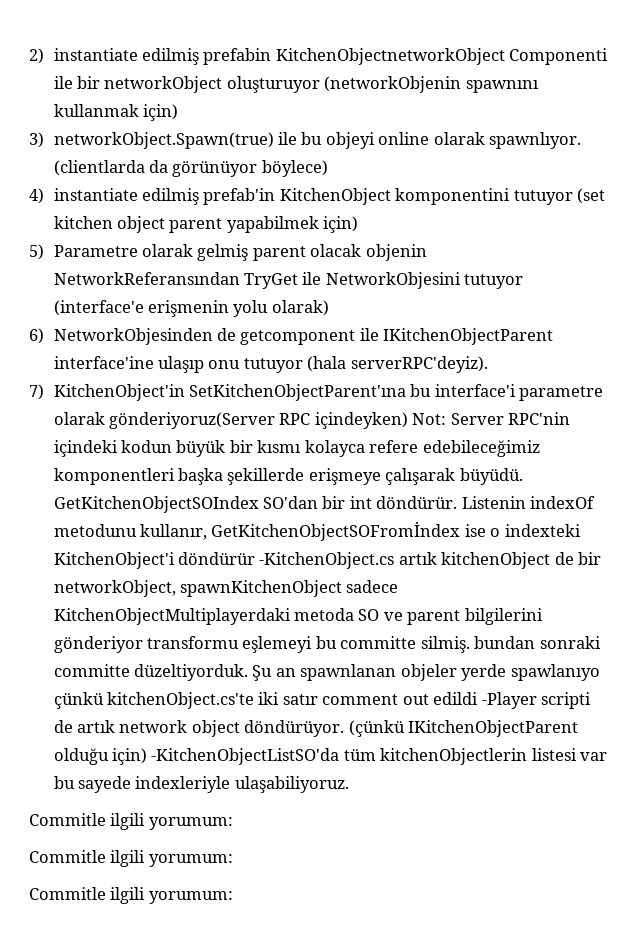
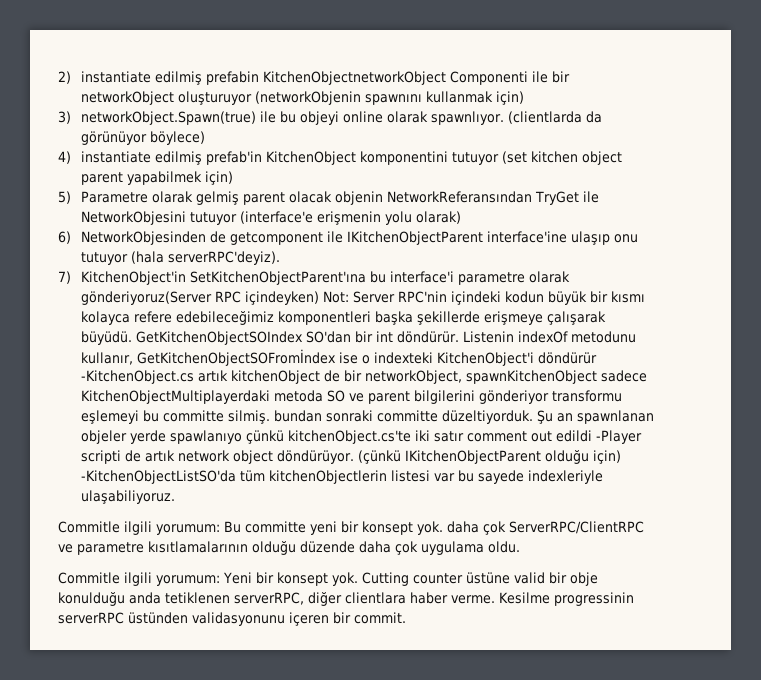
  (çünkü IKitchenObjectParent olduğu için) -KitchenObjectListSO'da tüm kitchenObjectlerin listesi var bu sayede indexleriyle ulaşabiliyoruz.
- Commitle ilgili yorumum:
- Commitle ilgili yorumum:
- Commitle ilgili yorumum:
+ Commitle ilgili yorumum: Bu committe yeni bir konsept yok. daha çok ServerRPC/ClientRPC ve parametre kısıtlamalarının olduğu düzende daha çok uygulama oldu.
+ Commitle ilgili yorumum: Yeni bir konsept yok. Cutting counter üstüne valid bir obje konulduğu anda tetiklenen serverRPC, diğer clientlara haber verme. Kesilme progressinin serverRPC üstünden validasyonunu içeren bir commit.

